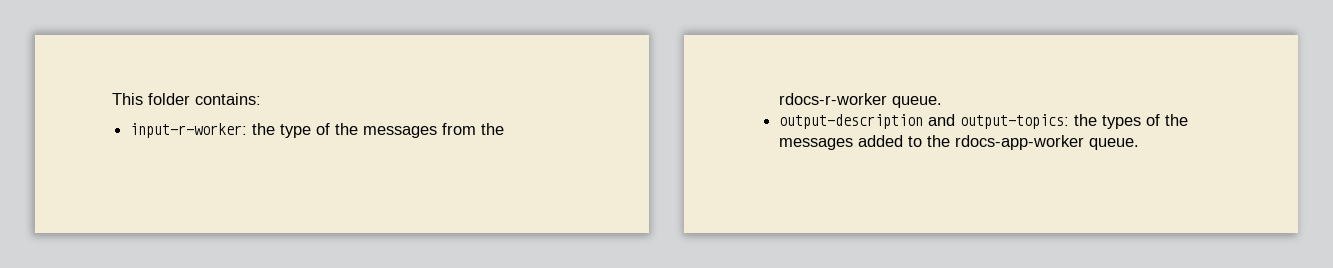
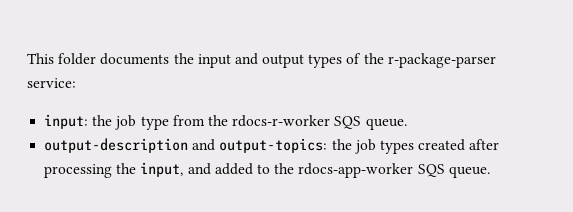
- This folder contains:
- input-r-worker: the type of the messages from the rdocs-r-worker queue.
+ This folder documents the input and output types of the r-package-parser service:
+ input: the job type from the rdocs-r-worker SQS queue.
- output-description and output-topics: the types of the messages added to the rdocs-app-worker queue.
+ output-description and output-topics: the job types created after processing the input, and added to the rdocs-app-worker SQS queue.

